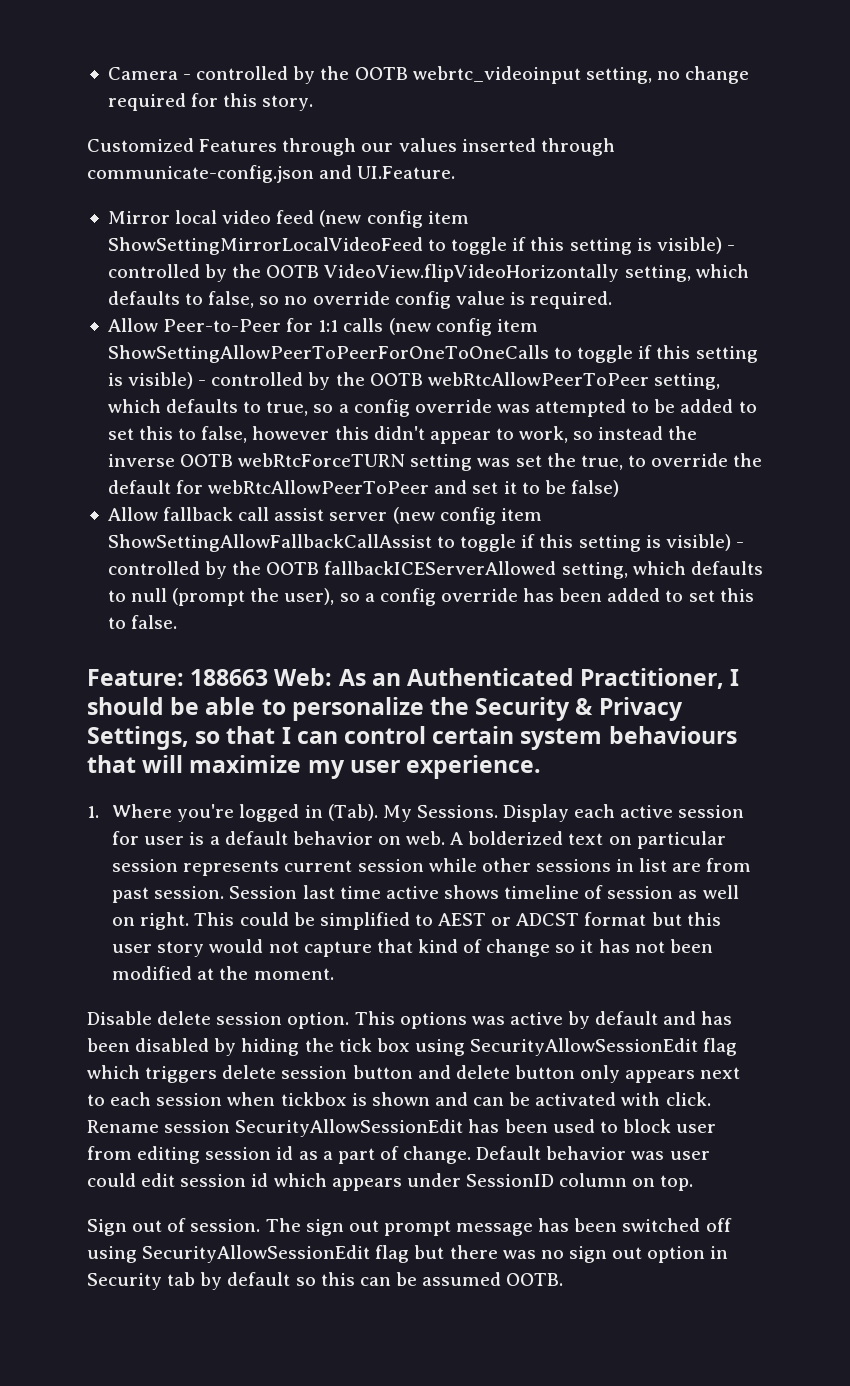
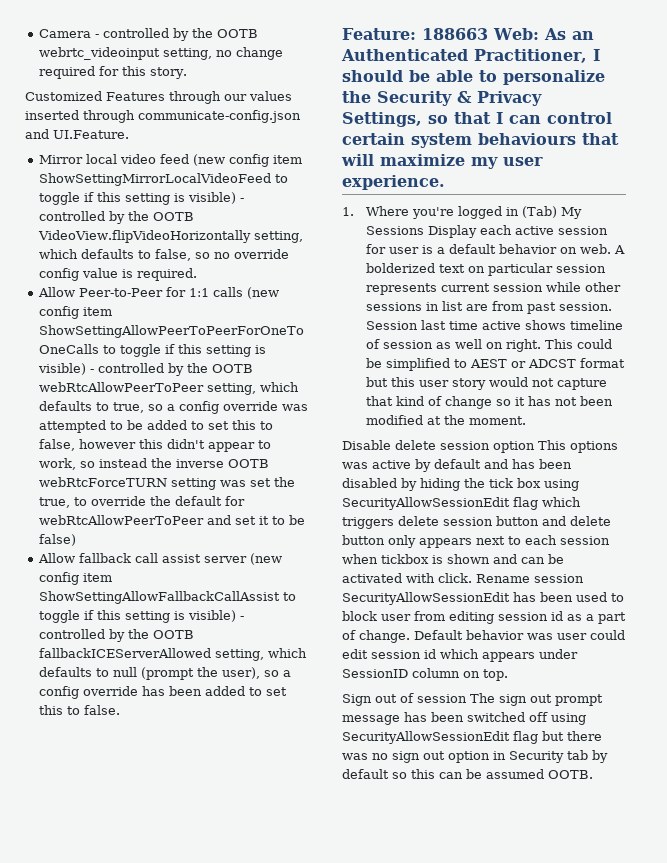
- 1. Where you're logged in (Tab). My Sessions. Display each active session for user is a default behavior on web.
+ 1. Where you're logged in (Tab) My Sessions Display each active session for user is a default behavior on web.
- Disable delete session option. This options was active by default and has been disabled by hiding the tick box using SecurityAllowSessionEdit flag which triggers delete session button and delete button only appears next to each session when tickbox is shown and can be activated with click.
+ Disable delete session option This options was active by default and has been disabled by hiding the tick box using SecurityAllowSessionEdit flag which triggers delete session button and delete button only appears next to each session when tickbox is shown and can be activated with click.
- Sign out of session. The sign out prompt message has been switched off using SecurityAllowSessionEdit flag but there was no sign out option in Security tab by default so this can be assumed OOTB.
+ Sign out of session The sign out prompt message has been switched off using SecurityAllowSessionEdit flag but there was no sign out option in Security tab by default so this can be assumed OOTB.

